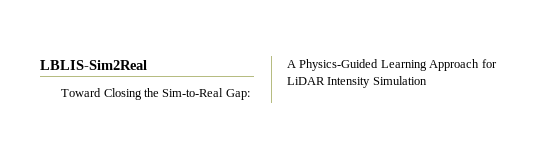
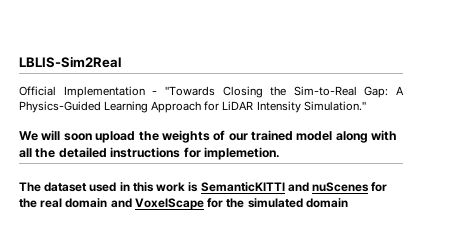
- Toward Closing the Sim-to-Real Gap: A Physics-Guided Learning Approach for LiDAR Intensity Simulation
+ Official Implementation - "Towards Closing the Sim-to-Real Gap: A Physics-Guided Learning Approach for LiDAR Intensity Simulation."
+ We will soon upload the weights of our trained model along with all the detailed instructions for implemetion.
+ The dataset used in this work is SemanticKITTI and nuScenes for the real domain and VoxelScape for the simulated domain

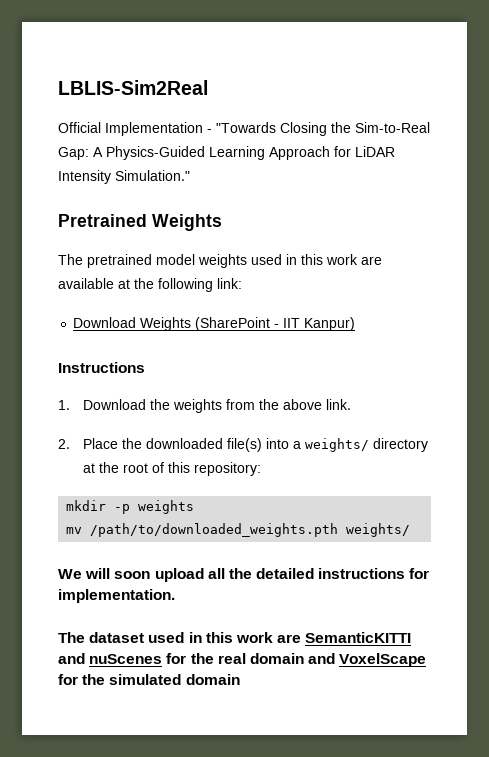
- We will soon upload the weights of our trained model along with all the detailed instructions for implemetion.
+ Pretrained Weights
+ The pretrained model weights used in this work are available at the following link:
+ Download Weights (SharePoint - IIT Kanpur)
+ Instructions
+ 1. Download the weights from the above link.
+ 2. Place the downloaded file(s) into a weights/ directory at the root of this repository:
+ mkdir -p weights
+ mv /path/to/downloaded_weights.pth weights/
+ We will soon upload all the detailed instructions for implementation.
- The dataset used in this work is SemanticKITTI and nuScenes for the real domain and VoxelScape for the simulated domain
+ The dataset used in this work are SemanticKITTI and nuScenes for the real domain and VoxelScape for the simulated domain

